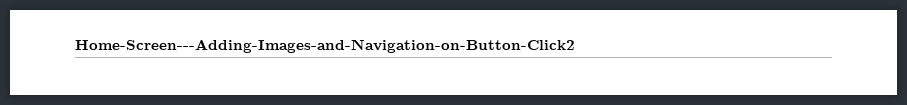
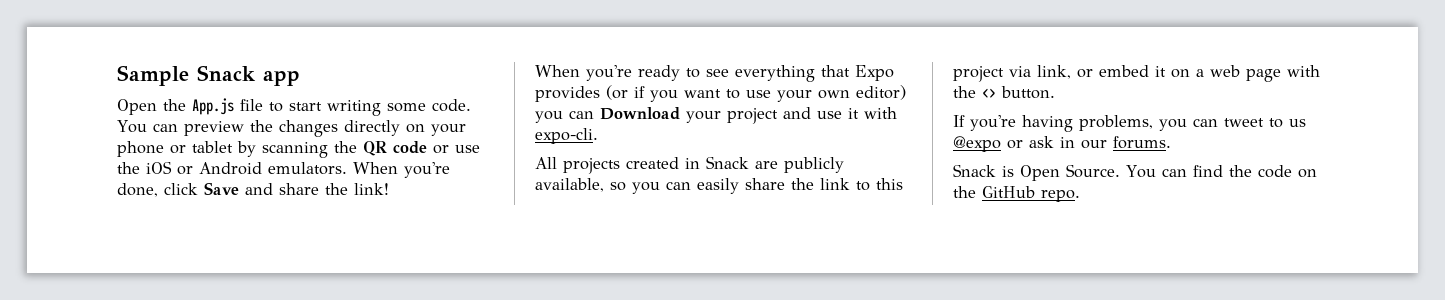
- Home-Screen---Adding-Images-and-Navigation-on-Button-Click2
+ Sample Snack app
+ Open the App.js file to start writing some code. You can preview the changes directly on your phone or tablet by scanning the QR code or use the iOS or Android emulators. When you're done, click Save and share the link!
+ When you're ready to see everything that Expo provides (or if you want to use your own editor) you can Download your project and use it with expo-cli.
+ All projects created in Snack are publicly available, so you can easily share the link to this project via link, or embed it on a web page with the <> button.
+ If you're having problems, you can tweet to us @expo or ask in our forums.
+ Snack is Open Source. You can find the code on the GitHub repo.

